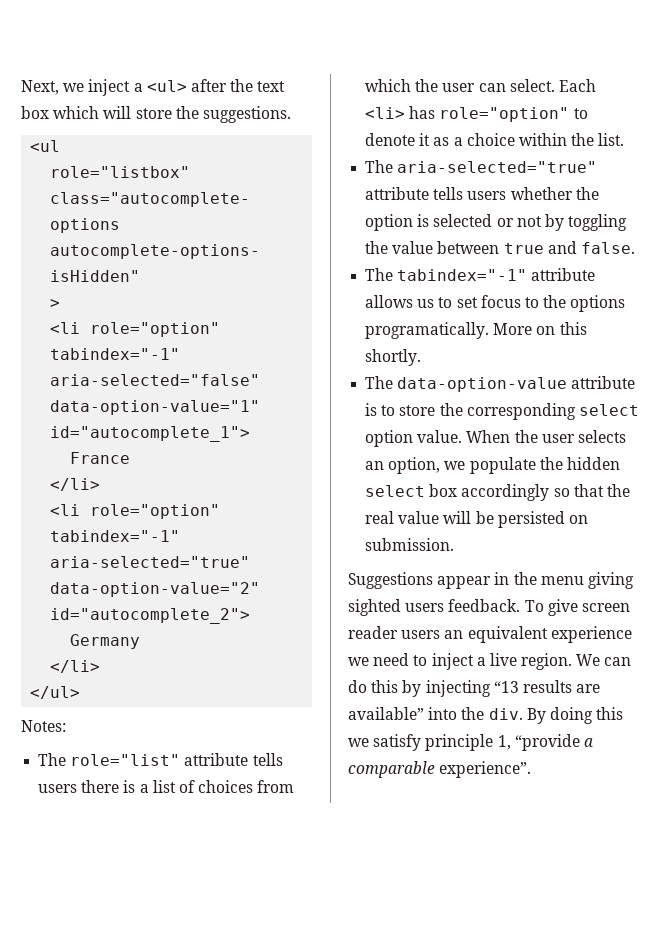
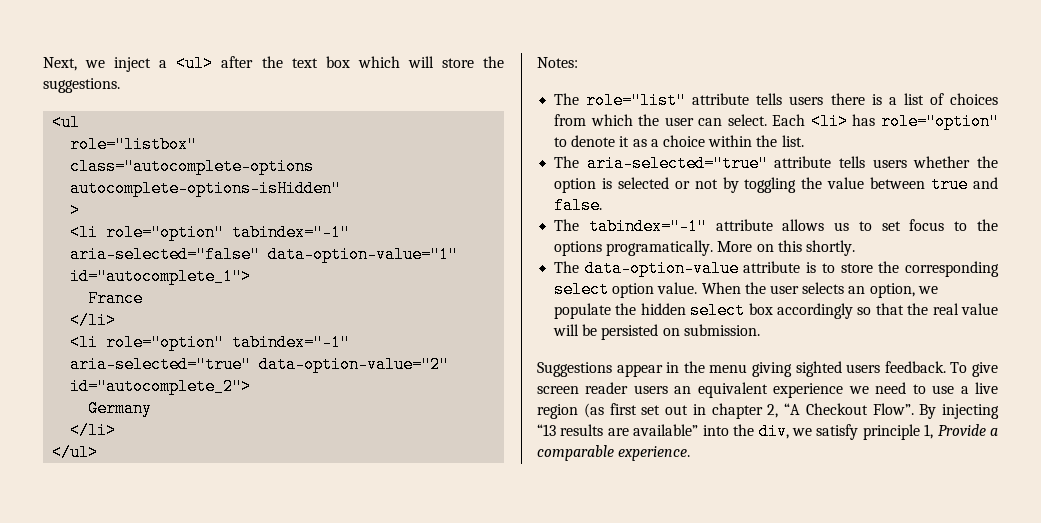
- To give screen reader users an equivalent experience we need to inject a live region. We can do this by injecting “13 results are available” into the div. By doing this we satisfy principle 1, “provide a comparable experience”.
+ To give screen reader users an equivalent experience we need to use a live region (as first set out in chapter 2, “A Checkout Flow”. By injecting “13 results are available” into the div, we satisfy principle 1, Provide a comparable experience.

